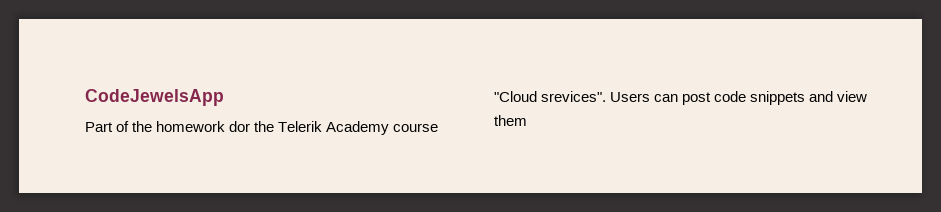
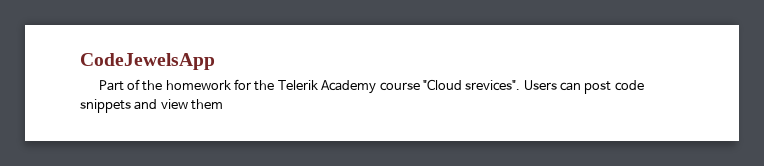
- Part of the homework dor the Telerik Academy course "Cloud srevices".
+ Part of the homework for the Telerik Academy course "Cloud srevices".

